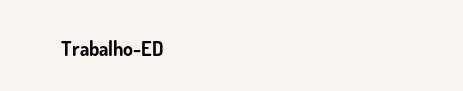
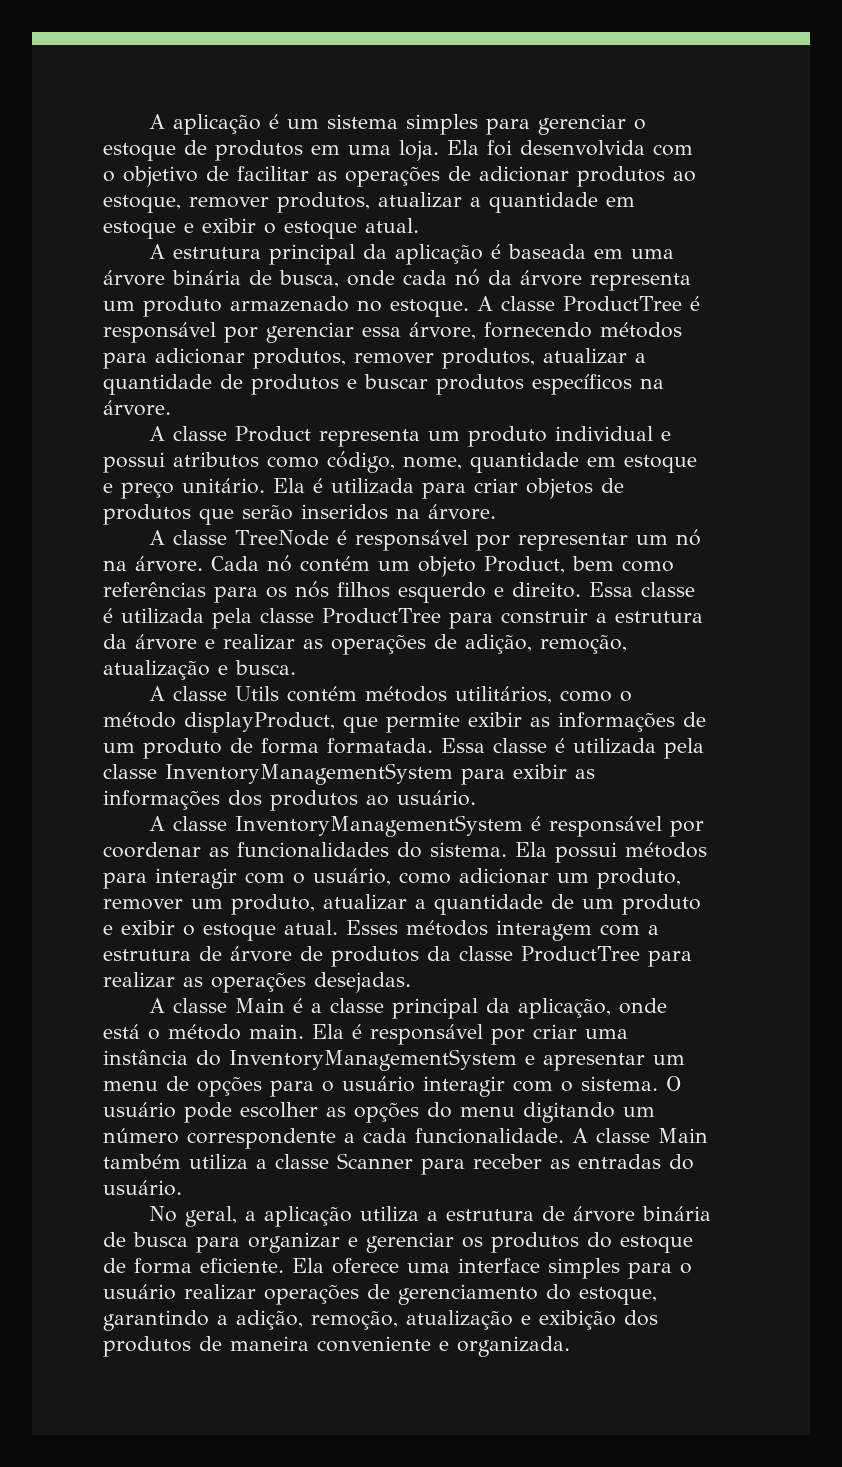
- Trabalho-ED
+ A aplicação é um sistema simples para gerenciar o estoque de produtos em uma loja. Ela foi desenvolvida com o objetivo de facilitar as operações de adicionar produtos ao estoque, remover produtos, atualizar a quantidade em estoque e exibir o estoque atual.
+ A estrutura principal da aplicação é baseada em uma árvore binária de busca, onde cada nó da árvore representa um produto armazenado no estoque. A classe ProductTree é responsável por gerenciar essa árvore, fornecendo métodos para adicionar produtos, remover produtos, atualizar a quantidade de produtos e buscar produtos específicos na árvore.
+ A classe Product representa um produto individual e possui atributos como código, nome, quantidade em estoque e preço unitário. Ela é utilizada para criar objetos de produtos que serão inseridos na árvore.
+ A classe TreeNode é responsável por representar um nó na árvore. Cada nó contém um objeto Product, bem como referências para os nós filhos esquerdo e direito. Essa classe é utilizada pela classe ProductTree para construir a estrutura da árvore e realizar as operações de adição, remoção, atualização e busca.
+ A classe Utils contém métodos utilitários, como o método displayProduct, que permite exibir as informações de um produto de forma formatada. Essa classe é utilizada pela classe InventoryManagementSystem para exibir as informações dos produtos ao usuário.
+ A classe InventoryManagementSystem é responsável por coordenar as funcionalidades do sistema. Ela possui métodos para interagir com o usuário, como adicionar um produto, remover um produto, atualizar a quantidade de um produto e exibir o estoque atual. Esses métodos interagem com a estrutura de árvore de produtos da classe ProductTree para realizar as operações desejadas.
+ A classe Main é a classe principal da aplicação, onde está o método main. Ela é responsável por criar uma instância do InventoryManagementSystem e apresentar um menu de opções para o usuário interagir com o sistema. O usuário pode escolher as opções do menu digitando um número correspondente a cada funcionalidade. A classe Main também utiliza a classe Scanner para receber as entradas do usuário.
+ No geral, a aplicação utiliza a estrutura de árvore binária de busca para organizar e gerenciar os produtos do estoque de forma eficiente. Ela oferece uma interface simples para o usuário realizar operações de gerenciamento do estoque, garantindo a adição, remoção, atualização e exibição dos produtos de maneira conveniente e organizada.

